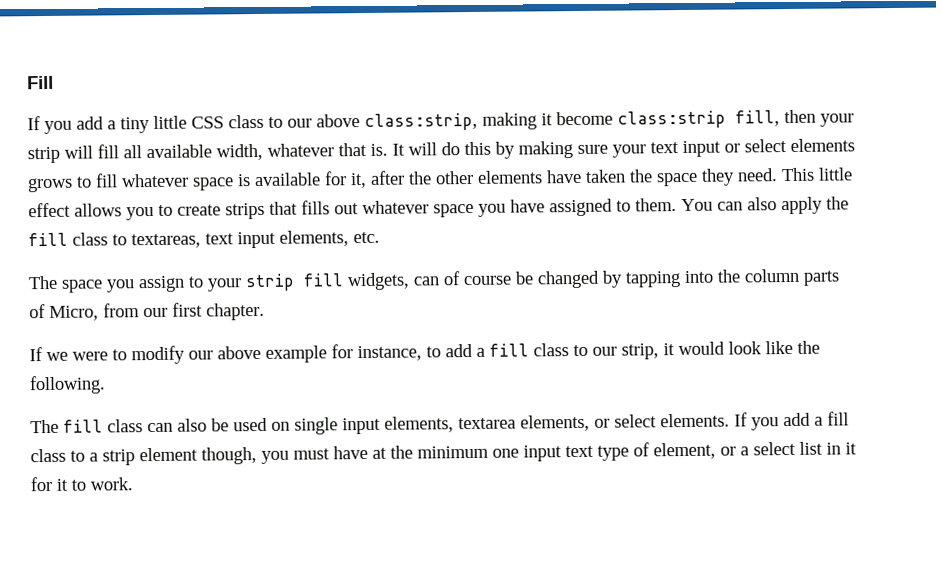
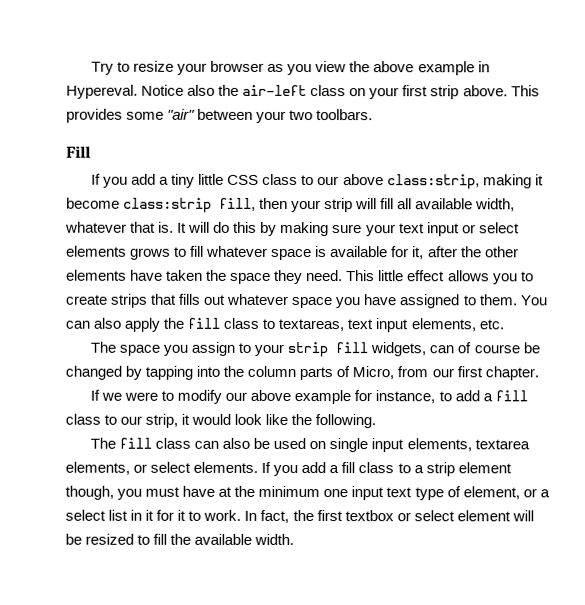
+ Try to resize your browser as you view the above example in Hypereval. Notice also the air-left class on your first strip above. This provides some "air" between your two toolbars.
+ In fact, the first textbox or select element will be resized to fill the available width.

